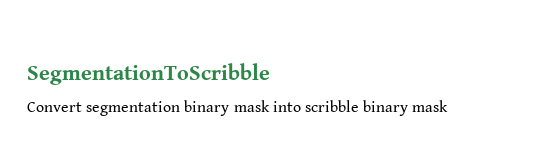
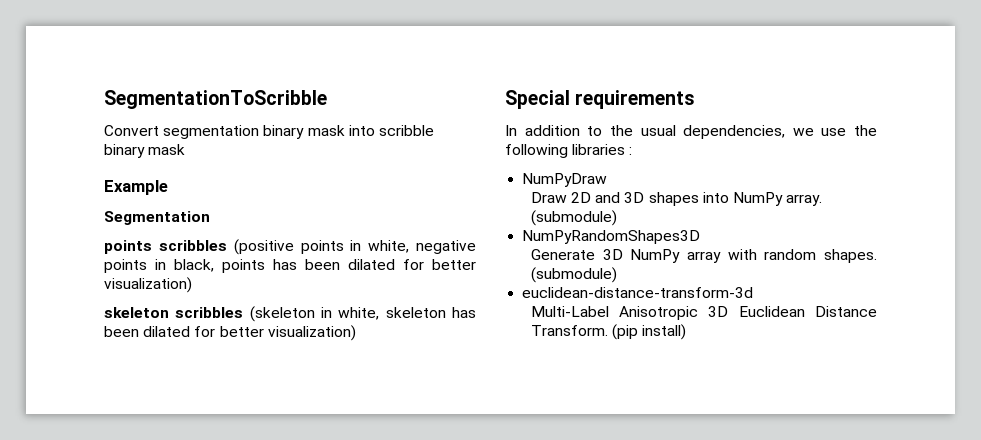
+ Example
+ Segmentation
+ points scribbles (positive points in white, negative points in black, points has been dilated for better visualization)
+ skeleton scribbles (skeleton in white, skeleton has been dilated for better visualization)
+ Special requirements
+ In addition to the usual dependencies, we use the following libraries :
+ NumPyDraw
+ Draw 2D and 3D shapes into NumPy array. (submodule)
+ NumPyRandomShapes3D
+ Generate 3D NumPy array with random shapes. (submodule)
+ euclidean-distance-transform-3d
+ Multi-Label Anisotropic 3D Euclidean Distance Transform. (pip install)

